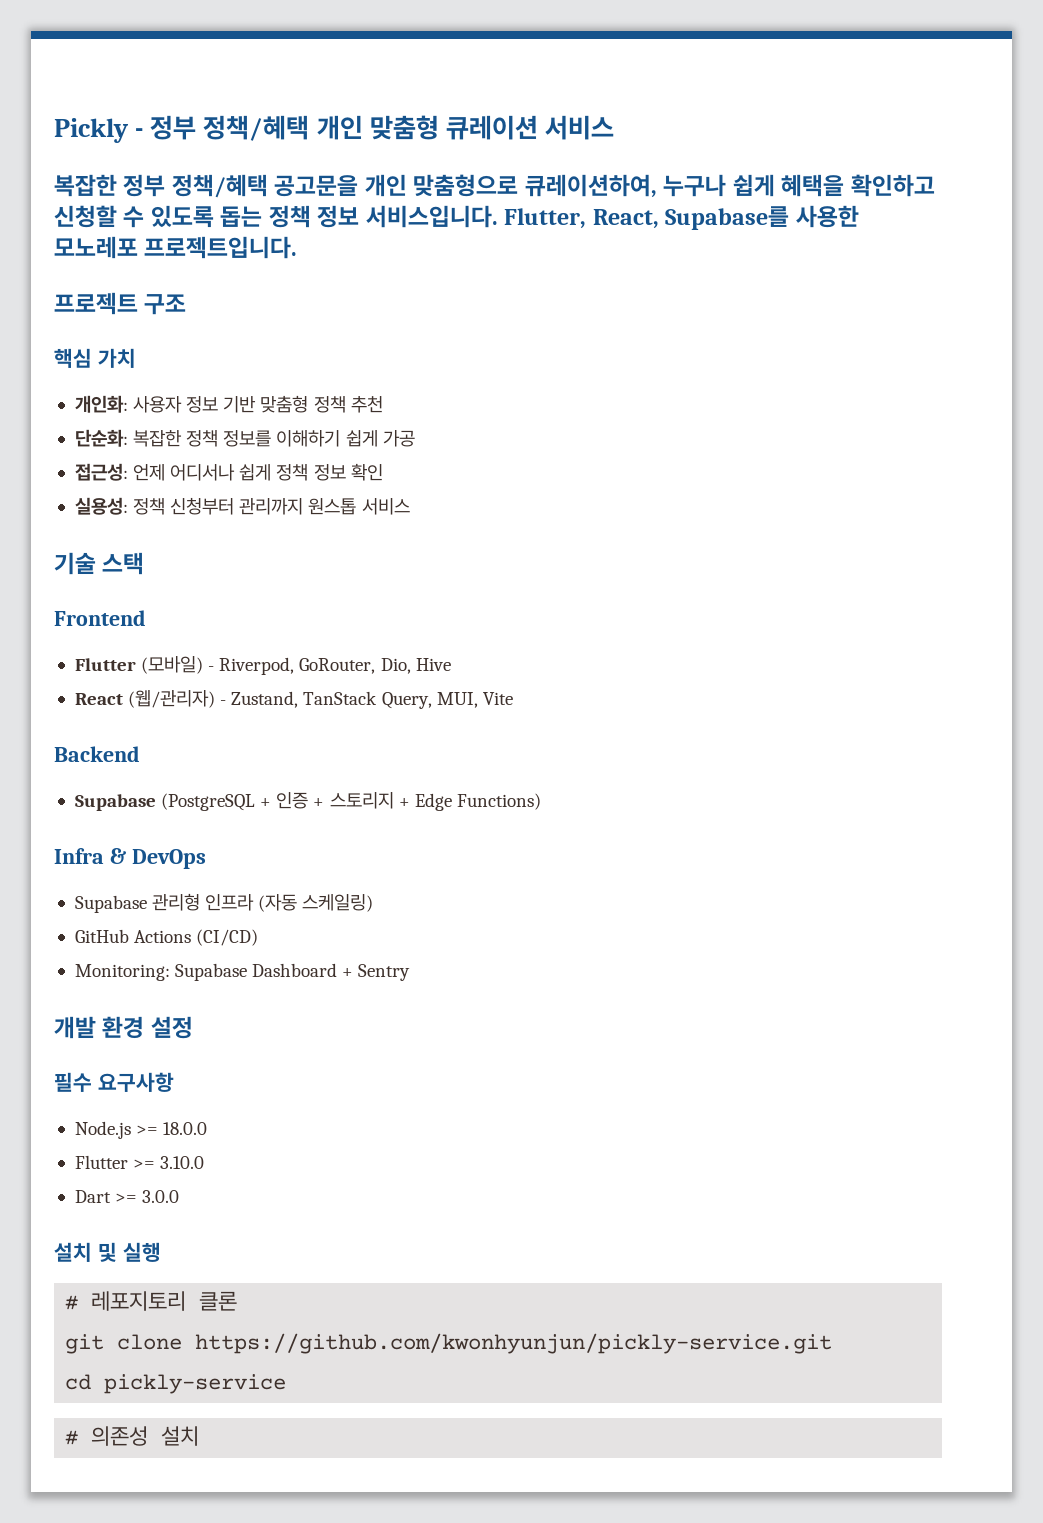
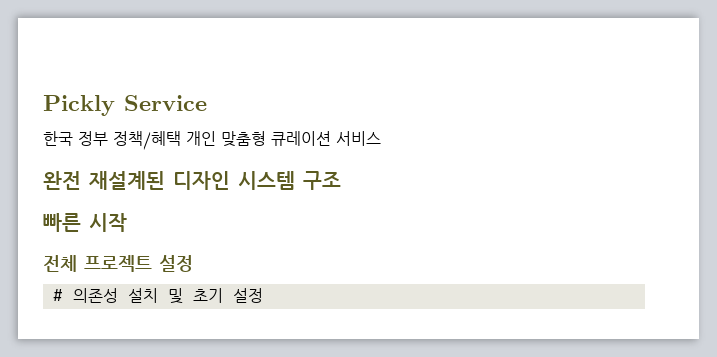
- Pickly - 정부 정책/혜택 개인 맞춤형 큐레이션 서비스
+ Pickly Service
+ 한국 정부 정책/혜택 개인 맞춤형 큐레이션 서비스
- 복잡한 정부 정책/혜택 공고문을 개인 맞춤형으로 큐레이션하여, 누구나 쉽게 혜택을 확인하고 신청할 수 있도록 돕는 정책 정보 서비스입니다. Flutter, React, Supabase를 사용한 모노레포 프로젝트입니다.
- 프로젝트 구조
- 핵심 가치
- 개인화: 사용자 정보 기반 맞춤형 정책 추천
- 단순화: 복잡한 정책 정보를 이해하기 쉽게 가공
- 접근성: 언제 어디서나 쉽게 정책 정보 확인
- 실용성: 정책 신청부터 관리까지 원스톱 서비스
- 기술 스택
- Frontend
- Flutter (모바일) - Riverpod, GoRouter, Dio, Hive
- React (웹/관리자) - Zustand, TanStack Query, MUI, Vite
- Backend
- Supabase (PostgreSQL + 인증 + 스토리지 + Edge Functions)
- Infra & DevOps
- Supabase 관리형 인프라 (자동 스케일링)
- GitHub Actions (CI/CD)
- Monitoring: Supabase Dashboard + Sentry
- 개발 환경 설정
- 필수 요구사항
- Node.js >= 18.0.0
- Flutter >= 3.10.0
- Dart >= 3.0.0
- 설치 및 실행
- # 레포지토리 클론
- git clone https://github.com/kwonhyunjun/pickly-service.git
- cd pickly-service
+ 완전 재설계된 디자인 시스템 구조
+ 빠른 시작
+ 전체 프로젝트 설정
- # 의존성 설치
+ # 의존성 설치 및 초기 설정

